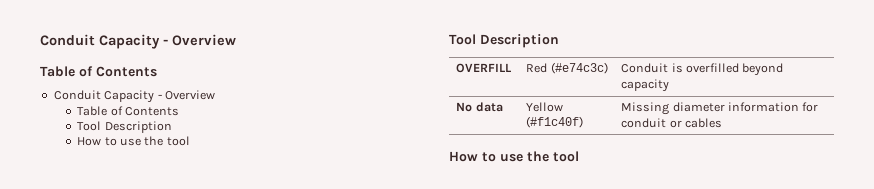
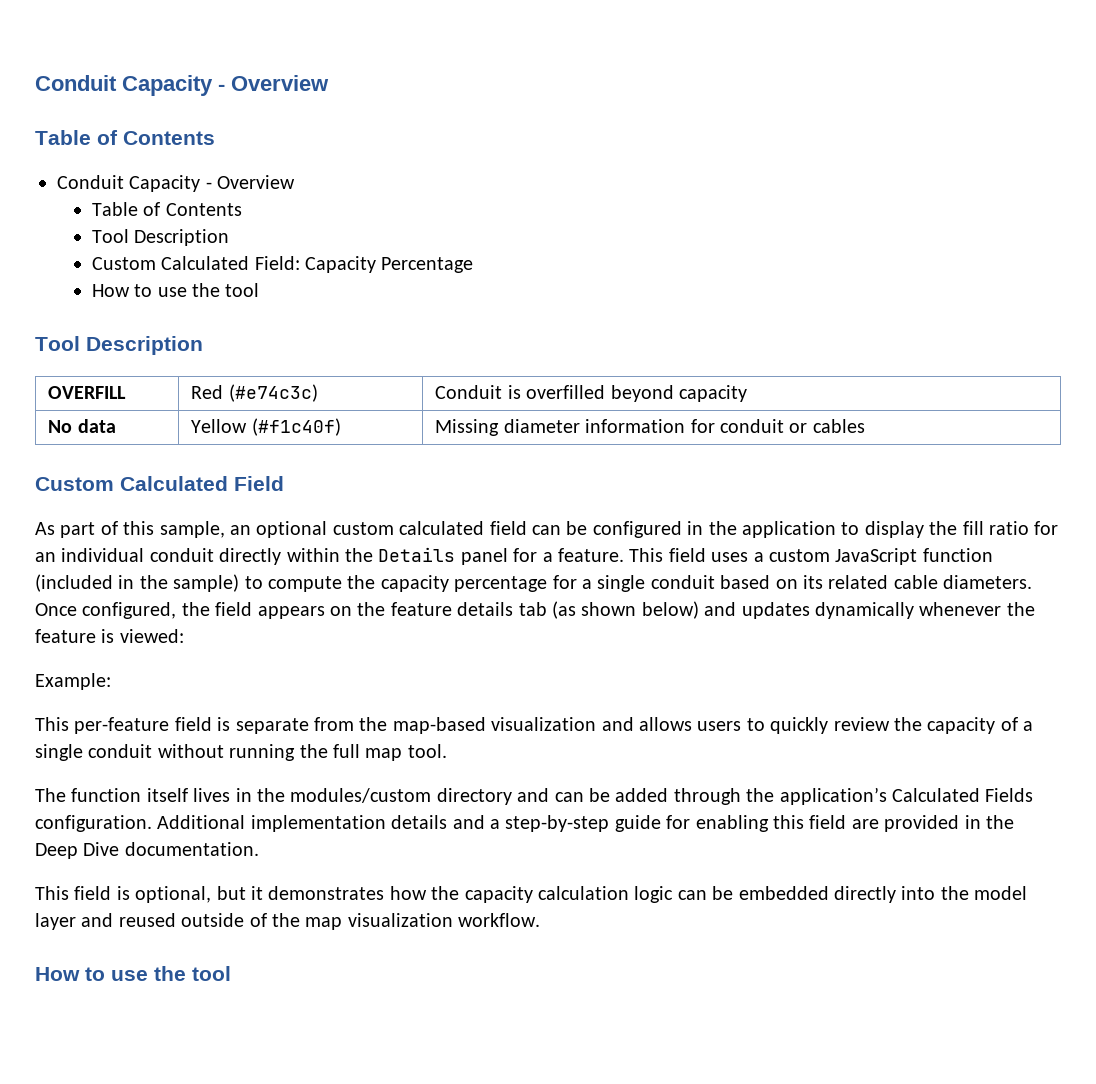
+ Custom Calculated Field: Capacity Percentage
+ Custom Calculated Field
+ As part of this sample, an optional custom calculated field can be configured in the application to display the fill ratio for an individual conduit directly within the Details panel for a feature. This field uses a custom JavaScript function (included in the sample) to compute the capacity percentage for a single conduit based on its related cable diameters. Once configured, the field appears on the feature details tab (as shown below) and updates dynamically whenever the feature is viewed:
+ Example:
+ This per-feature field is separate from the map-based visualization and allows users to quickly review the capacity of a single conduit without running the full map tool.
+ The function itself lives in the modules/custom directory and can be added through the application’s Calculated Fields configuration. Additional implementation details and a step-by-step guide for enabling this field are provided in the Deep Dive documentation.
+ This field is optional, but it demonstrates how the capacity calculation logic can be embedded directly into the model layer and reused outside of the map visualization workflow.

